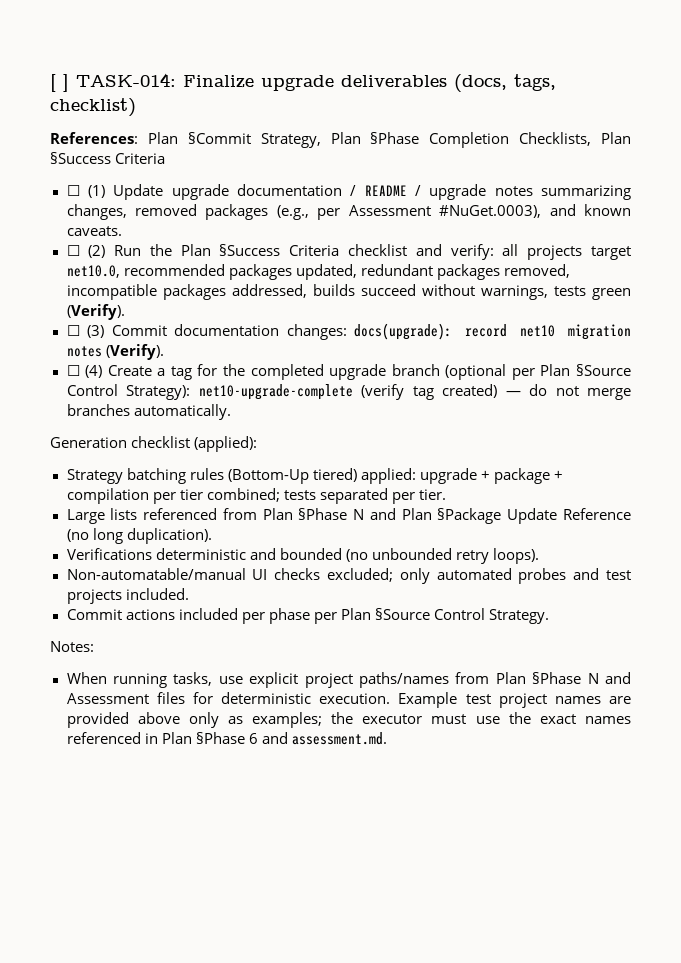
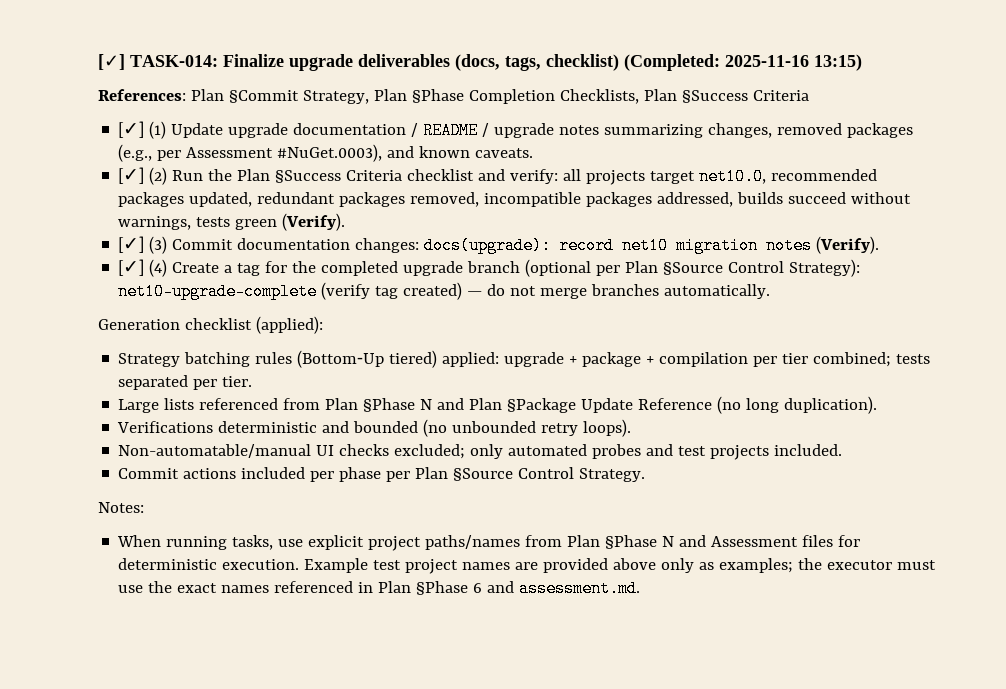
- [ ] TASK-014: Finalize upgrade deliverables (docs, tags, checklist)
+ [✓] TASK-014: Finalize upgrade deliverables (docs, tags, checklist) (Completed: 2025-11-16 13:15)
- ☐ (1) Update upgrade documentation / README / upgrade notes summarizing changes, removed packages (e.g., per Assessment #NuGet.0003), and known caveats.
+ [✓] (1) Update upgrade documentation / README / upgrade notes summarizing changes, removed packages (e.g., per Assessment #NuGet.0003), and known caveats.
- ☐ (2) Run the Plan §Success Criteria checklist and verify: all projects target net10.0, recommended packages updated, redundant packages removed, incompatible packages addressed, builds succeed without warnings, tests green (Verify).
+ [✓] (2) Run the Plan §Success Criteria checklist and verify: all projects target net10.0, recommended packages updated, redundant packages removed, incompatible packages addressed, builds succeed without warnings, tests green (Verify).
- ☐ (3) Commit documentation changes: docs(upgrade): record net10 migration notes (Verify).
+ [✓] (3) Commit documentation changes: docs(upgrade): record net10 migration notes (Verify).
- ☐ (4) Create a tag for the completed upgrade branch (optional per Plan §Source Control Strategy): net10-upgrade-complete (verify tag created) — do not merge branches automatically.
+ [✓] (4) Create a tag for the completed upgrade branch (optional per Plan §Source Control Strategy): net10-upgrade-complete (verify tag created) — do not merge branches automatically.

